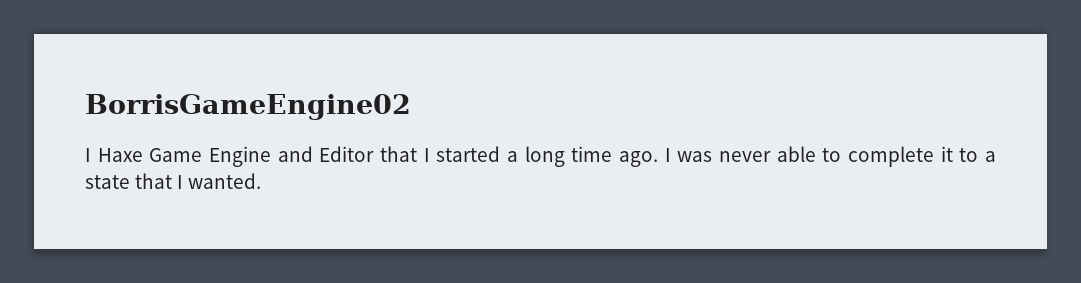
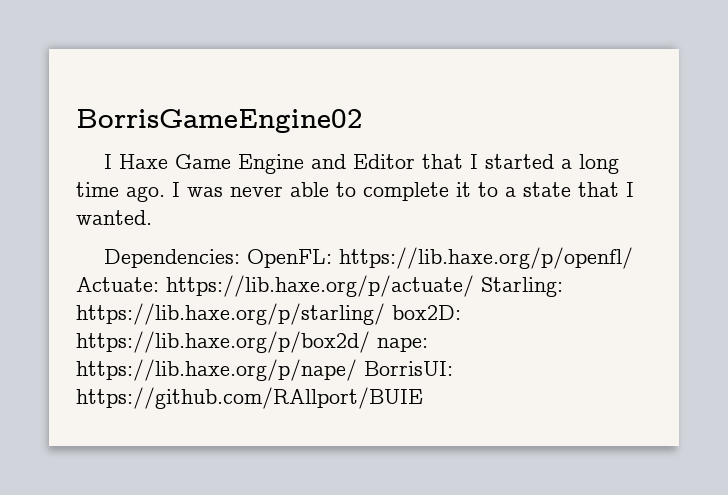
+ Dependencies: OpenFL: https://lib.haxe.org/p/openfl/ Actuate: https://lib.haxe.org/p/actuate/ Starling: https://lib.haxe.org/p/starling/ box2D: https://lib.haxe.org/p/box2d/ nape: https://lib.haxe.org/p/nape/ BorrisUI: https://github.com/RAllport/BUIE

